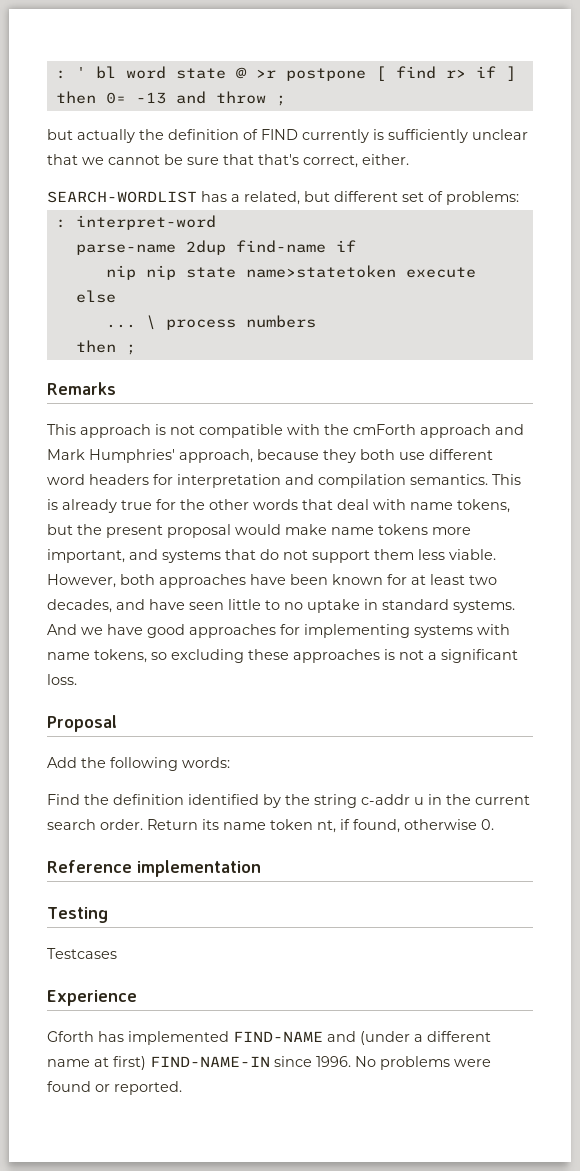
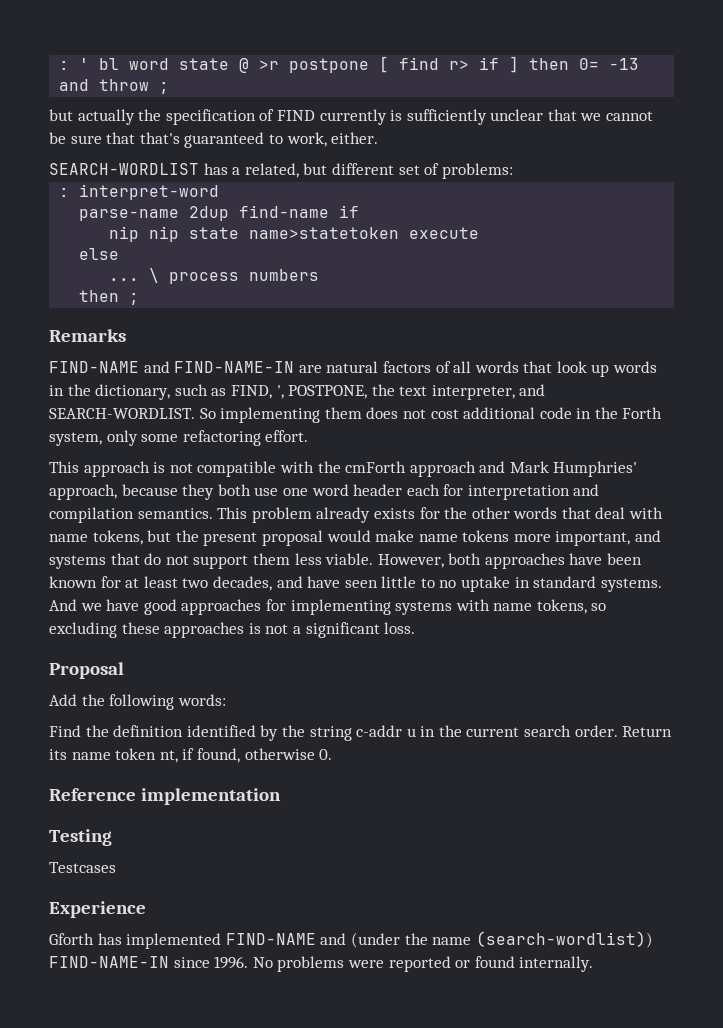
- but actually the definition of FIND currently is sufficiently unclear that we cannot be sure that that's correct, either.
+ but actually the specification of FIND currently is sufficiently unclear that we cannot be sure that that's guaranteed to work, either.
+ FIND-NAME and FIND-NAME-IN are natural factors of all words that look up words in the dictionary, such as FIND, ', POSTPONE, the text interpreter, and SEARCH-WORDLIST. So implementing them does not cost additional code in the Forth system, only some refactoring effort.
- This approach is not compatible with the cmForth approach and Mark Humphries' approach, because they both use different word headers for interpretation and compilation semantics.
+ This approach is not compatible with the cmForth approach and Mark Humphries' approach, because they both use one word header each for interpretation and compilation semantics.
- This is already true for the other words that deal with name tokens, but the present proposal would make name tokens more important, and systems that do not support them less viable.
+ This problem already exists for the other words that deal with name tokens, but the present proposal would make name tokens more important, and systems that do not support them less viable.
- Gforth has implemented FIND-NAME and (under a different name at first) FIND-NAME-IN since 1996.
+ Gforth has implemented FIND-NAME and (under the name (search-wordlist)) FIND-NAME-IN since 1996.
- No problems were found or reported.
+ No problems were reported or found internally.

